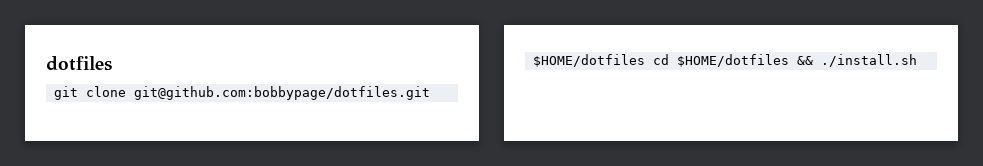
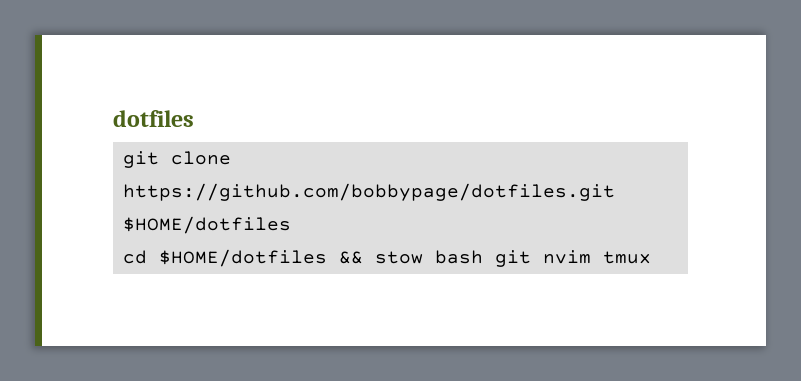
- git clone git@github.com:bobbypage/dotfiles.git $HOME/dotfiles cd $HOME/dotfiles && ./install.sh
+ git clone https://github.com/bobbypage/dotfiles.git $HOME/dotfiles
+ cd $HOME/dotfiles && stow bash git nvim tmux

